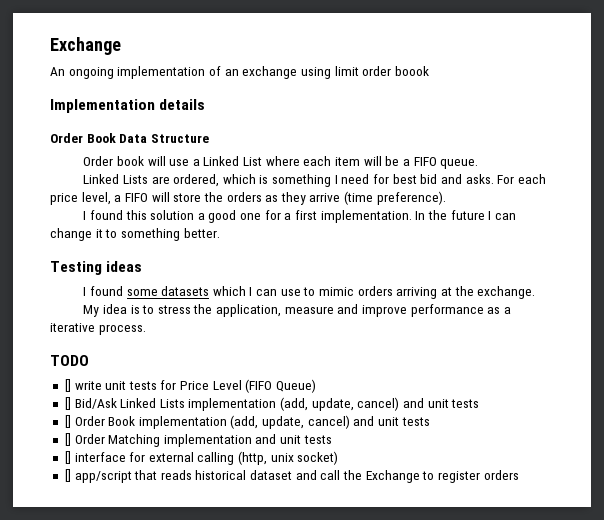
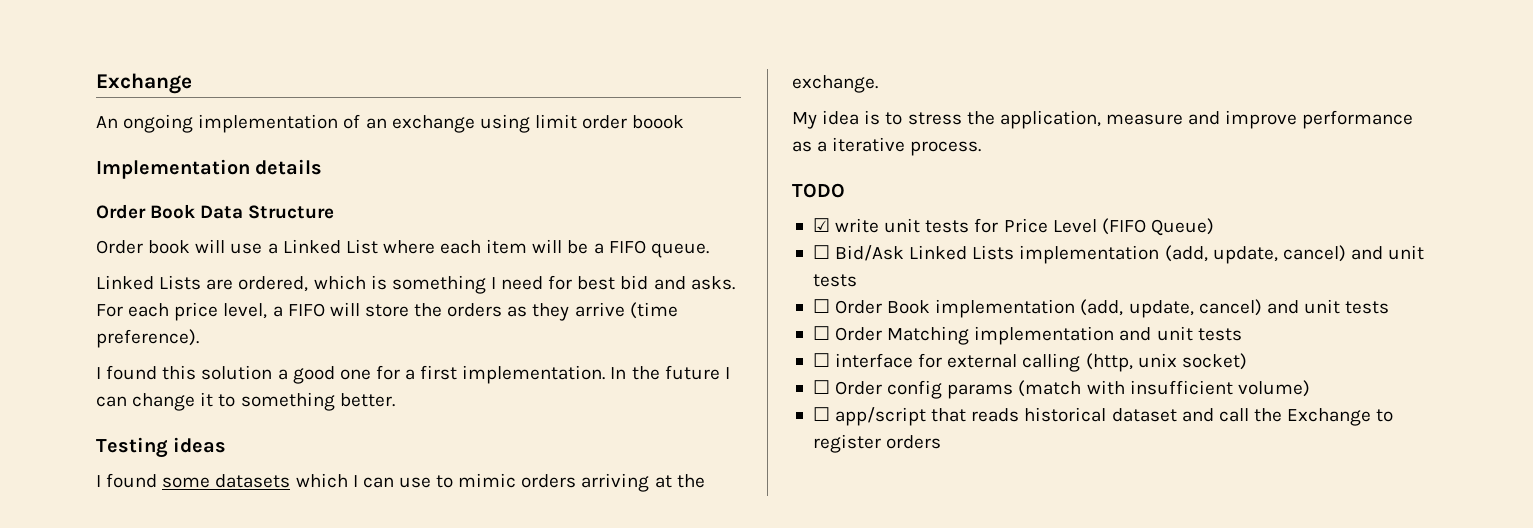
- [] write unit tests for Price Level (FIFO Queue)
+ ☑ write unit tests for Price Level (FIFO Queue)
- [] Bid/Ask Linked Lists implementation (add, update, cancel) and unit tests
+ ☐ Bid/Ask Linked Lists implementation (add, update, cancel) and unit tests
- [] Order Book implementation (add, update, cancel) and unit tests
+ ☐ Order Book implementation (add, update, cancel) and unit tests
- [] Order Matching implementation and unit tests
+ ☐ Order Matching implementation and unit tests
- [] interface for external calling (http, unix socket)
+ ☐ interface for external calling (http, unix socket)
- [] app/script that reads historical dataset and call the Exchange to register orders
+ ☐ Order config params (match with insufficient volume)
+ ☐ app/script that reads historical dataset and call the Exchange to register orders

